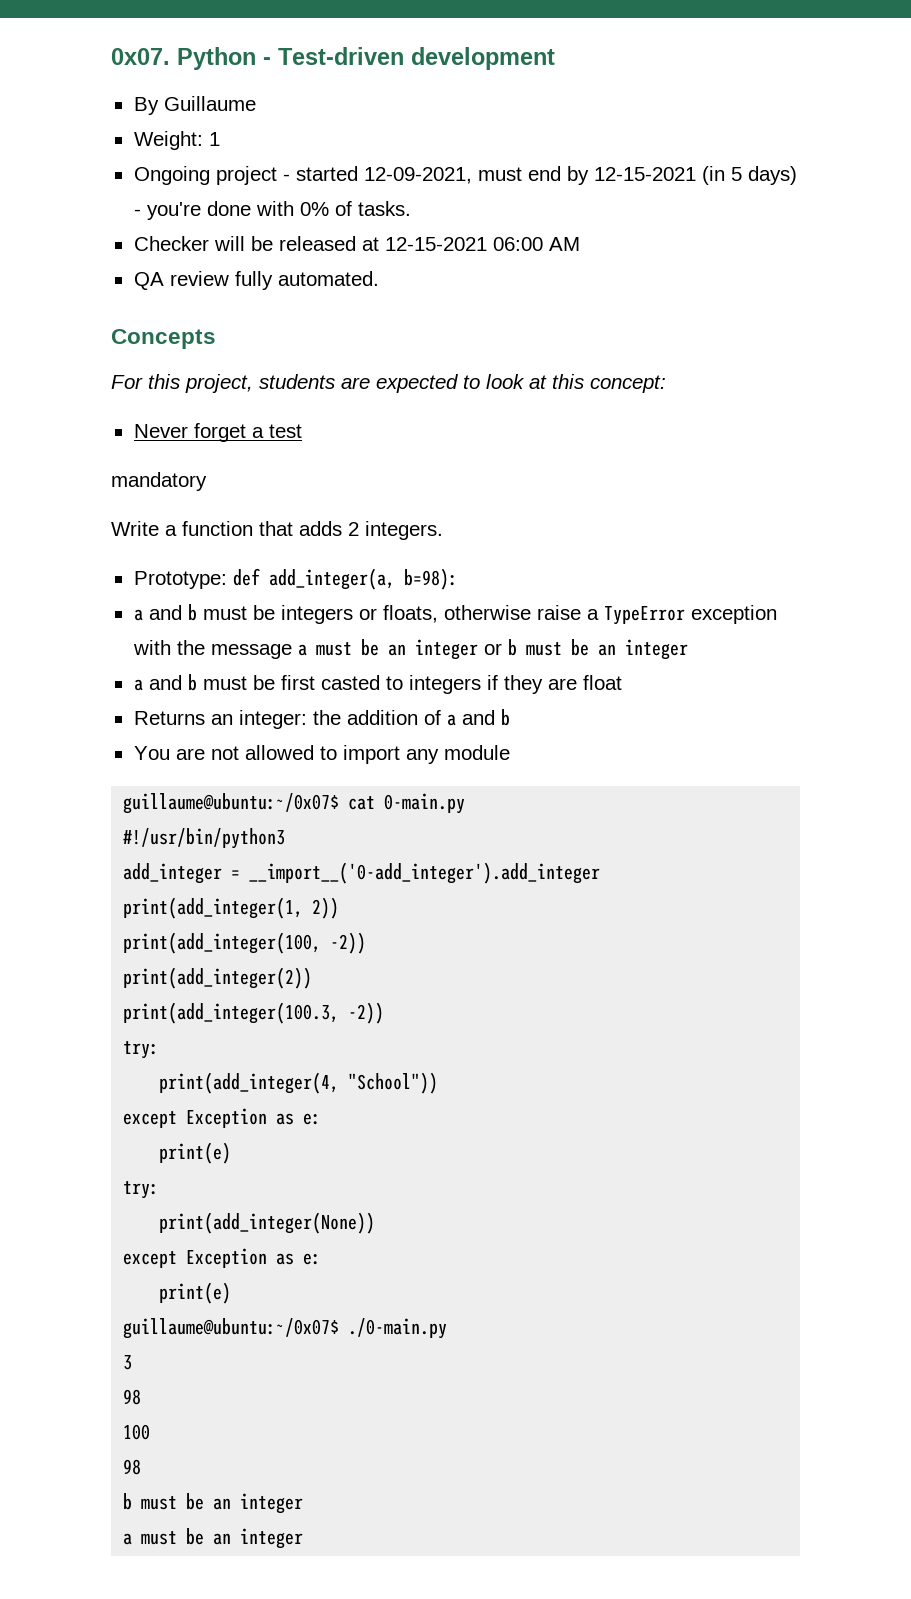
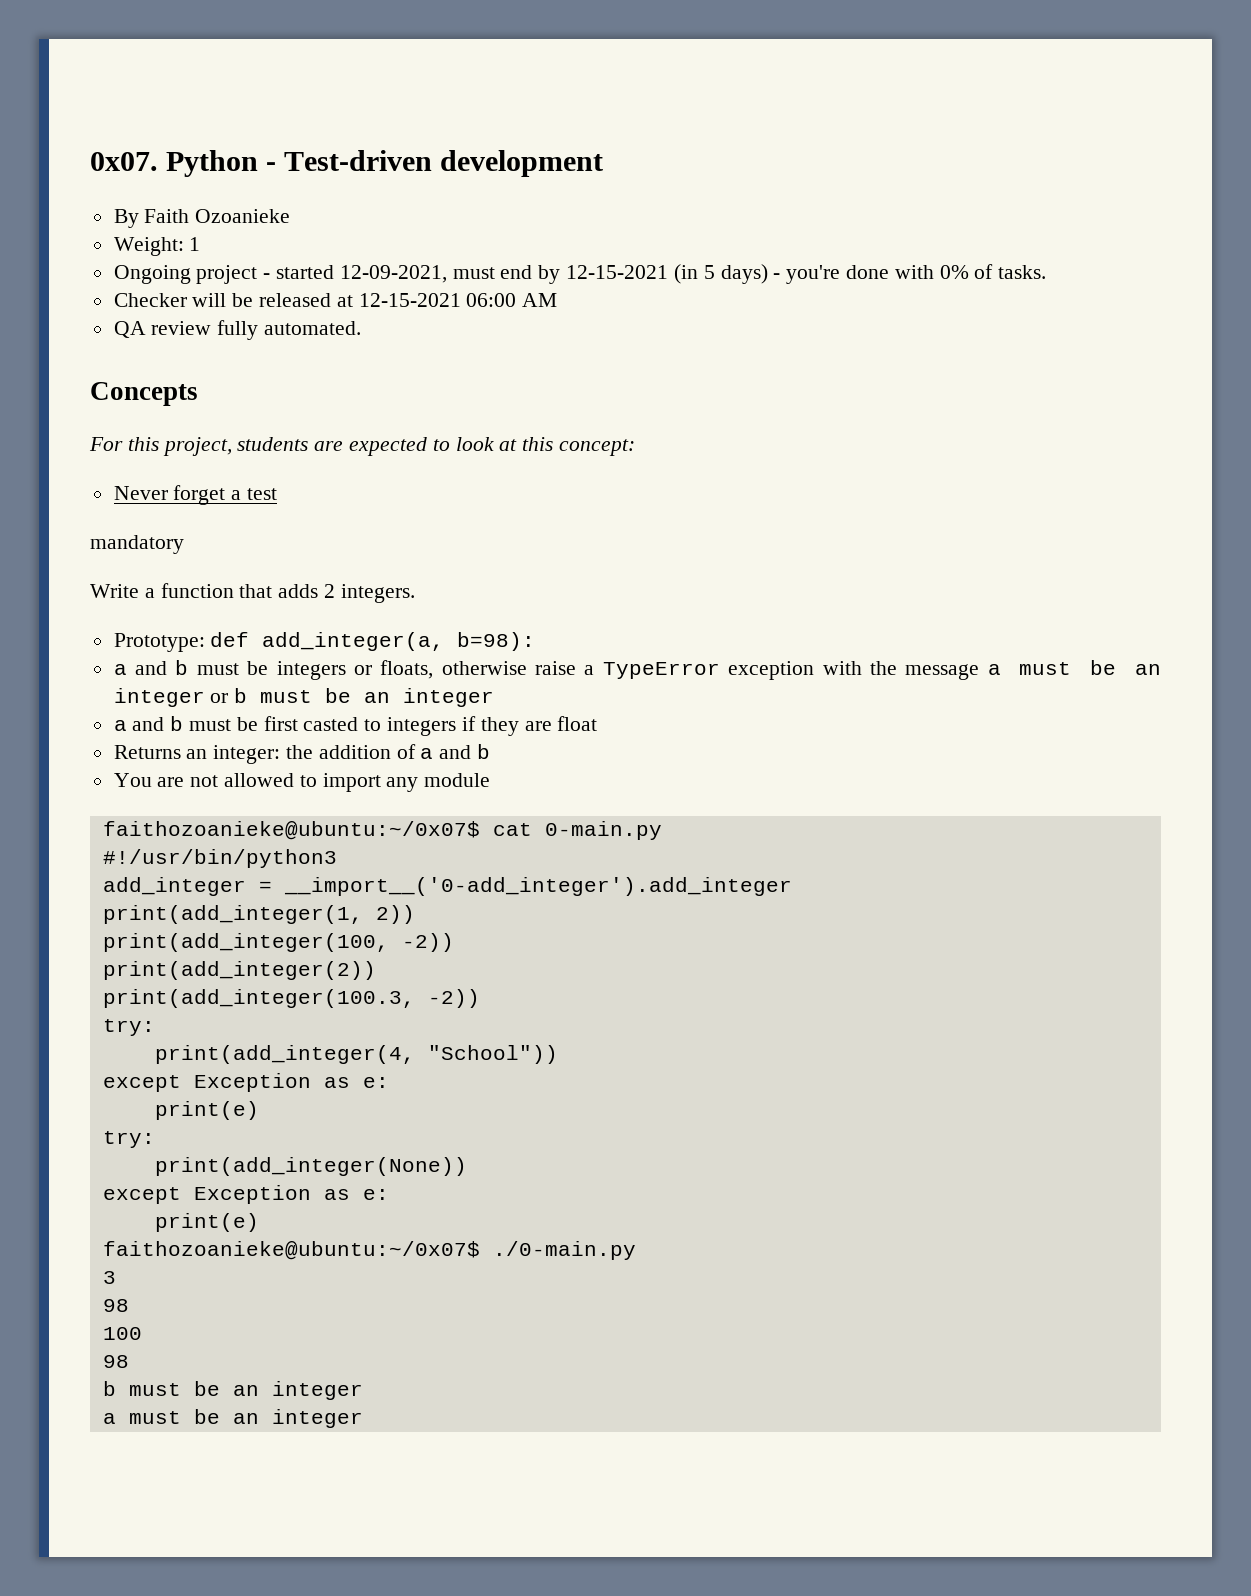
- By Guillaume
+ By Faith Ozoanieke
- guillaume@ubuntu:~/0x07$ cat 0-main.py
+ faithozoanieke@ubuntu:~/0x07$ cat 0-main.py
- guillaume@ubuntu:~/0x07$ ./0-main.py
+ faithozoanieke@ubuntu:~/0x07$ ./0-main.py

